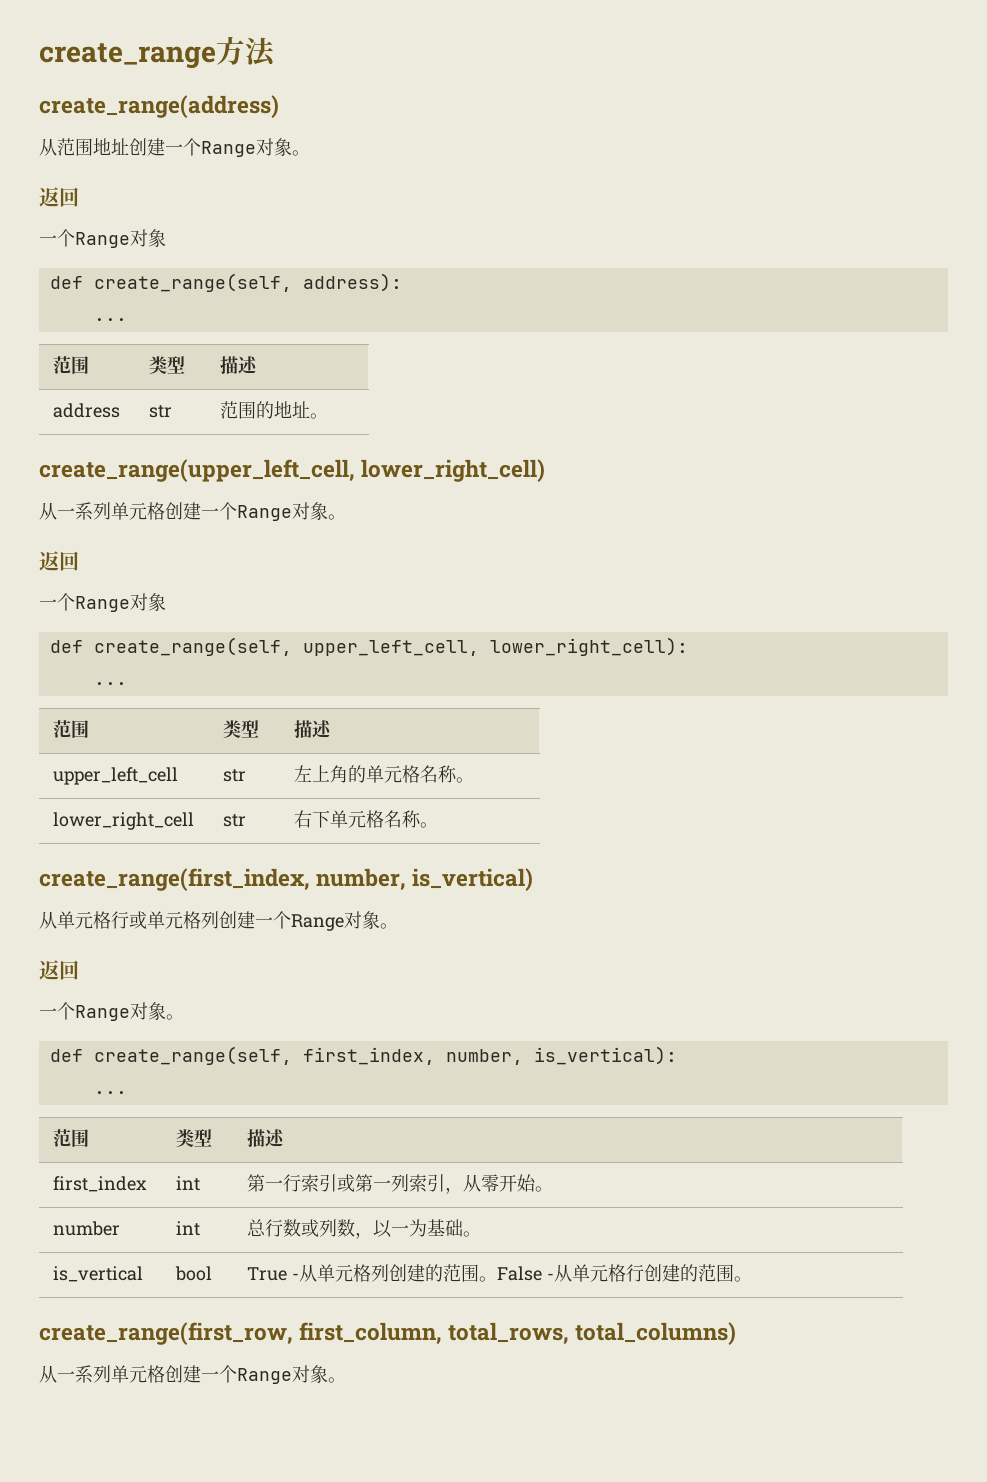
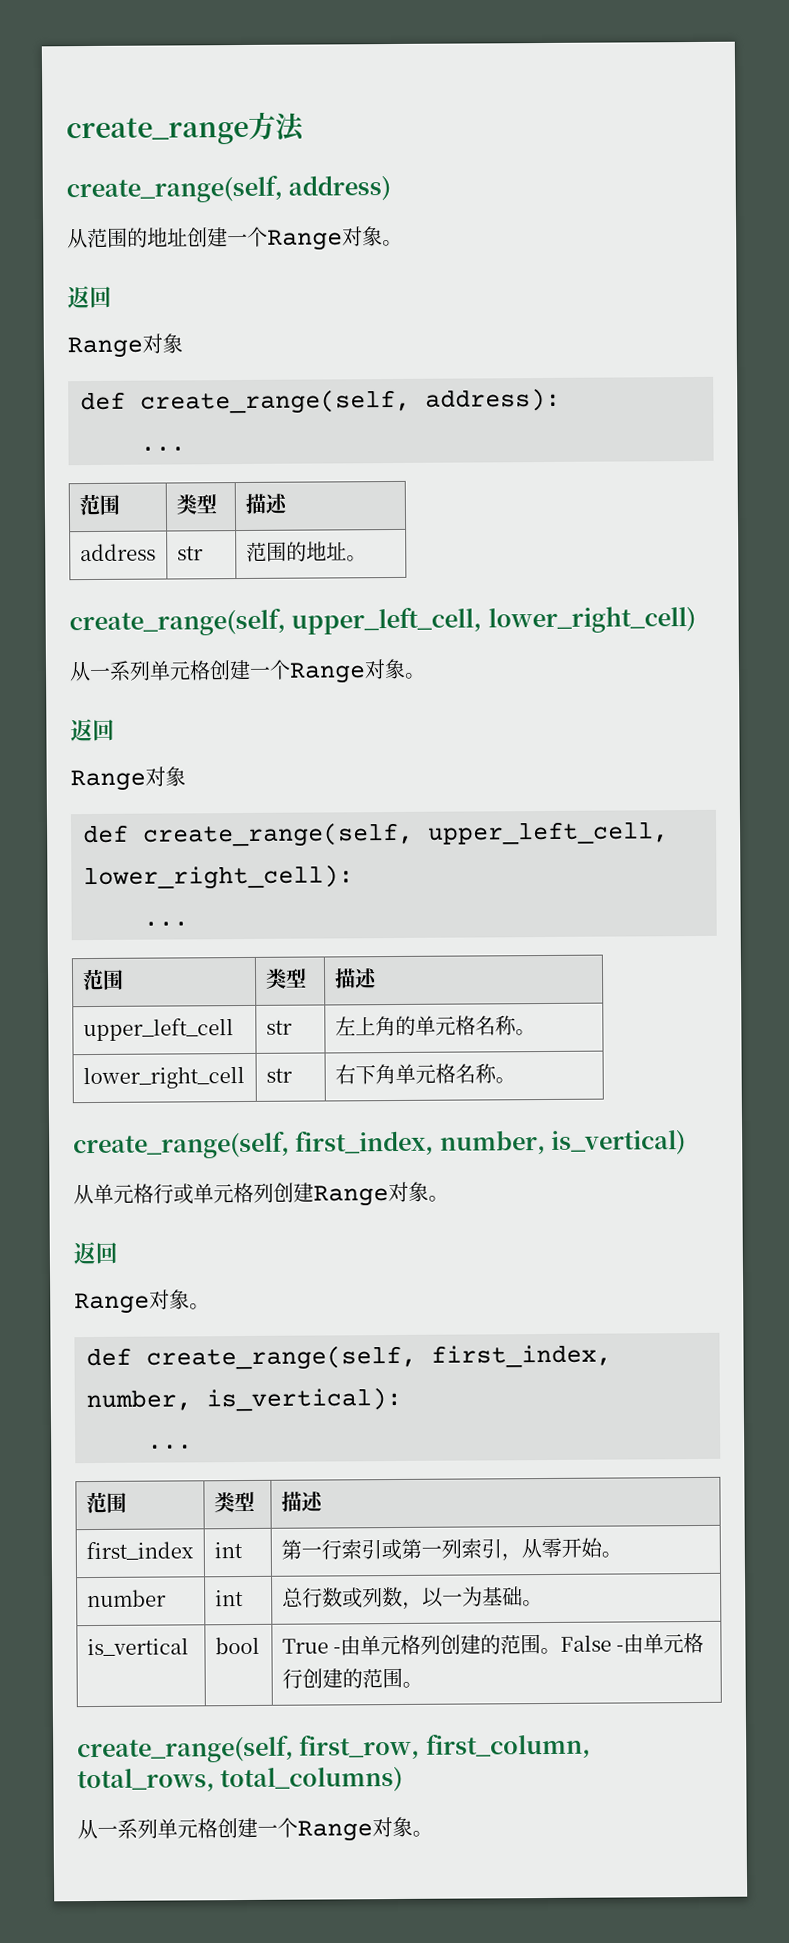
- create_range(address)
+ create_range(self, address)
- 从范围地址创建一个Range对象。
+ 从范围的地址创建一个Range对象。
  返回
- 一个Range对象
+ Range对象
- create_range(upper_left_cell, lower_right_cell)
+ create_range(self, upper_left_cell, lower_right_cell)
  从一系列单元格创建一个Range对象。
  返回
- 一个Range对象
+ Range对象
- lower_right_cell | str | 右下单元格名称。
- create_range(first_index, number, is_vertical)
+ lower_right_cell | str | 右下角单元格名称。
+ create_range(self, first_index, number, is_vertical)
- 从单元格行或单元格列创建一个Range对象。
+ 从单元格行或单元格列创建Range对象。
  返回
- 一个Range对象。
+ Range对象。
- is_vertical | bool | True -从单元格列创建的范围。False -从单元格行创建的范围。
+ is_vertical | bool | True -由单元格列创建的范围。False -由单元格行创建的范围。
- create_range(first_row, first_column, total_rows, total_columns)
+ create_range(self, first_row, first_column, total_rows, total_columns)

